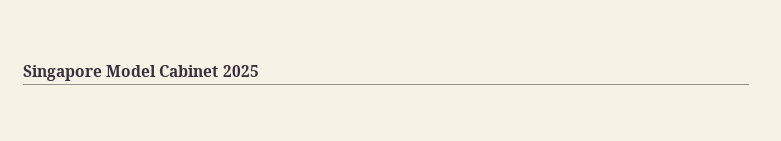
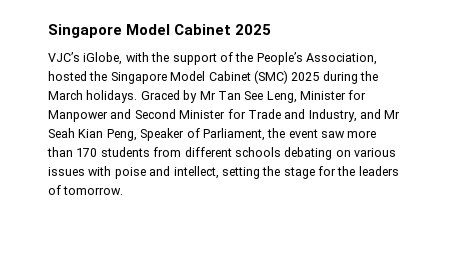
+ VJC’s iGlobe, with the support of the People’s Association, hosted the Singapore Model Cabinet (SMC) 2025 during the March holidays. Graced by Mr Tan See Leng, Minister for Manpower and Second Minister for Trade and Industry, and Mr Seah Kian Peng, Speaker of Parliament, the event saw more than 170 students from different schools debating on various issues with poise and intellect, setting the stage for the leaders of tomorrow.

